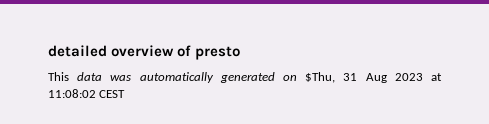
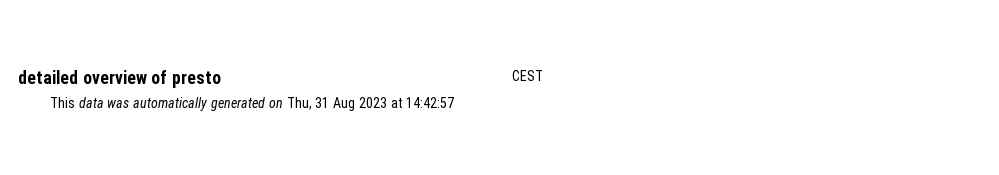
- This data was automatically generated on $Thu, 31 Aug 2023 at 11:08:02 CEST
+ This data was automatically generated on Thu, 31 Aug 2023 at 14:42:57 CEST

